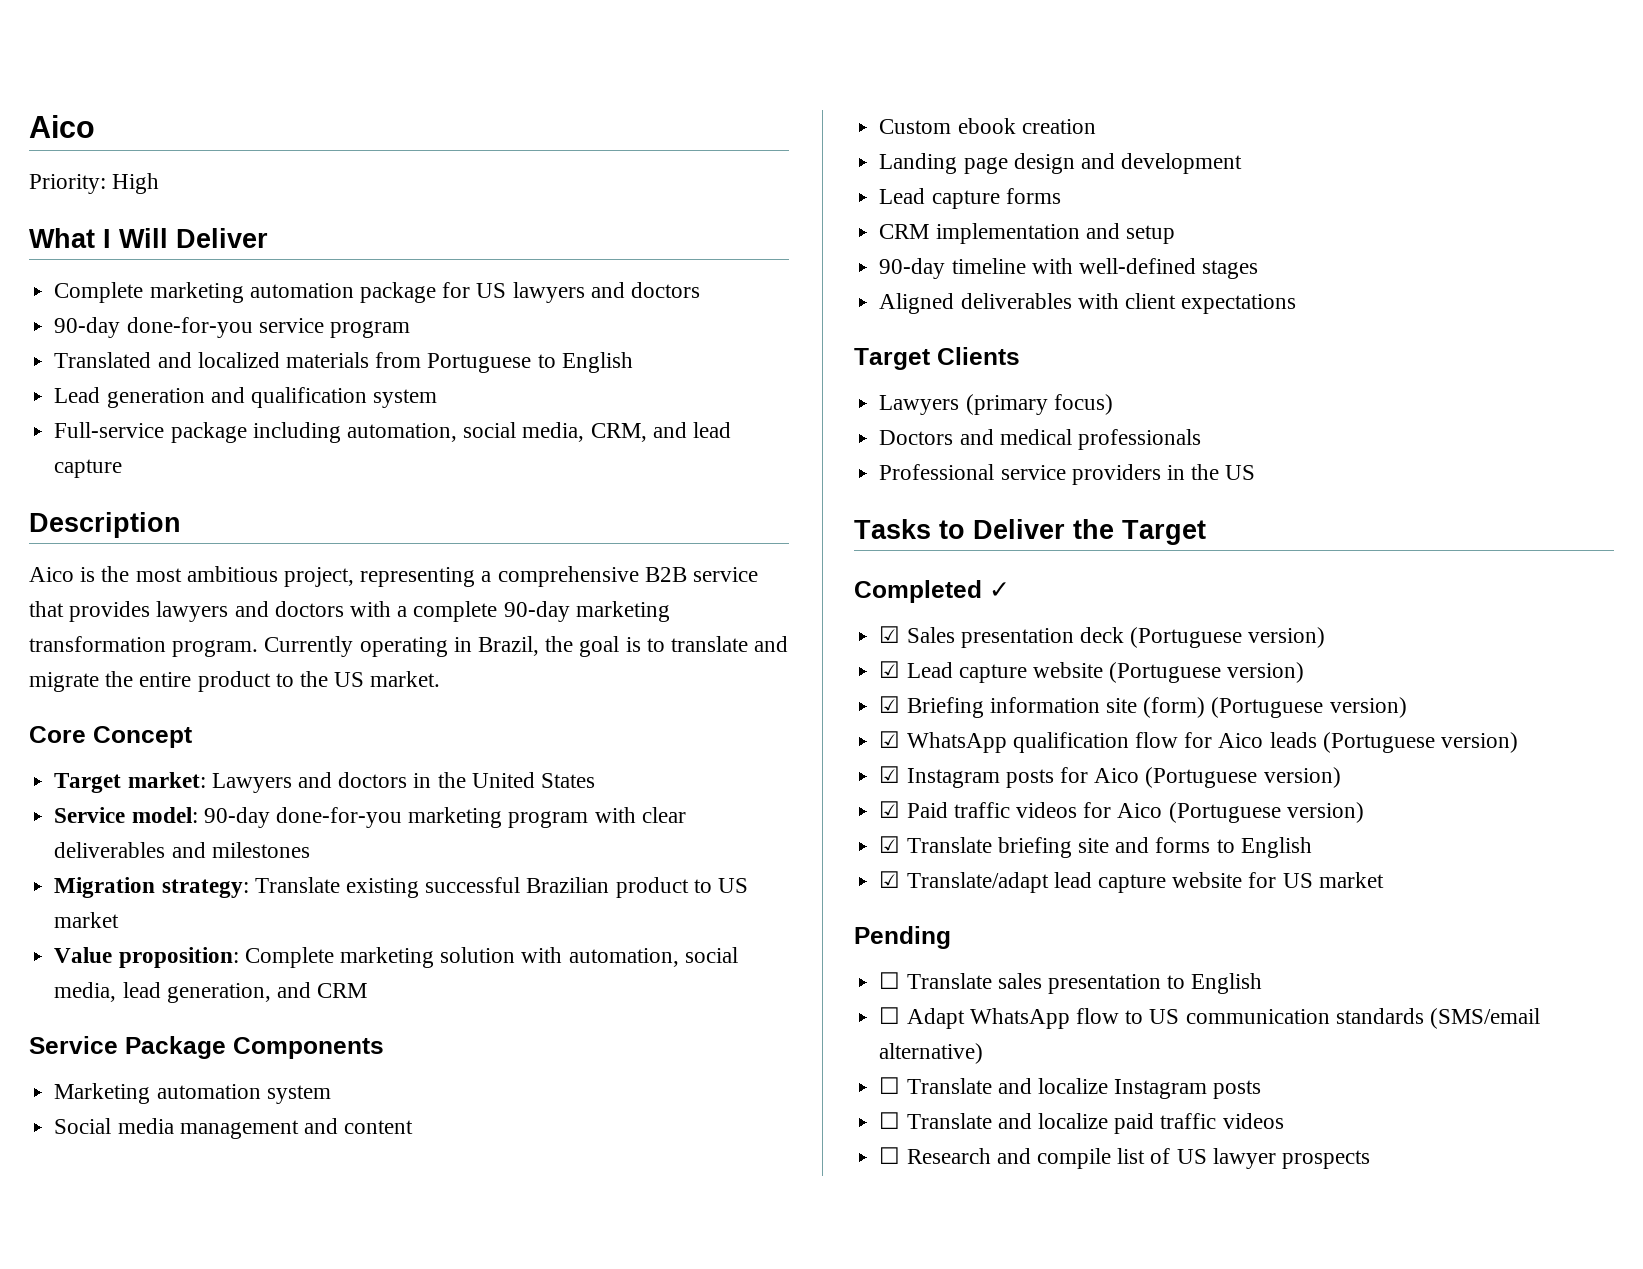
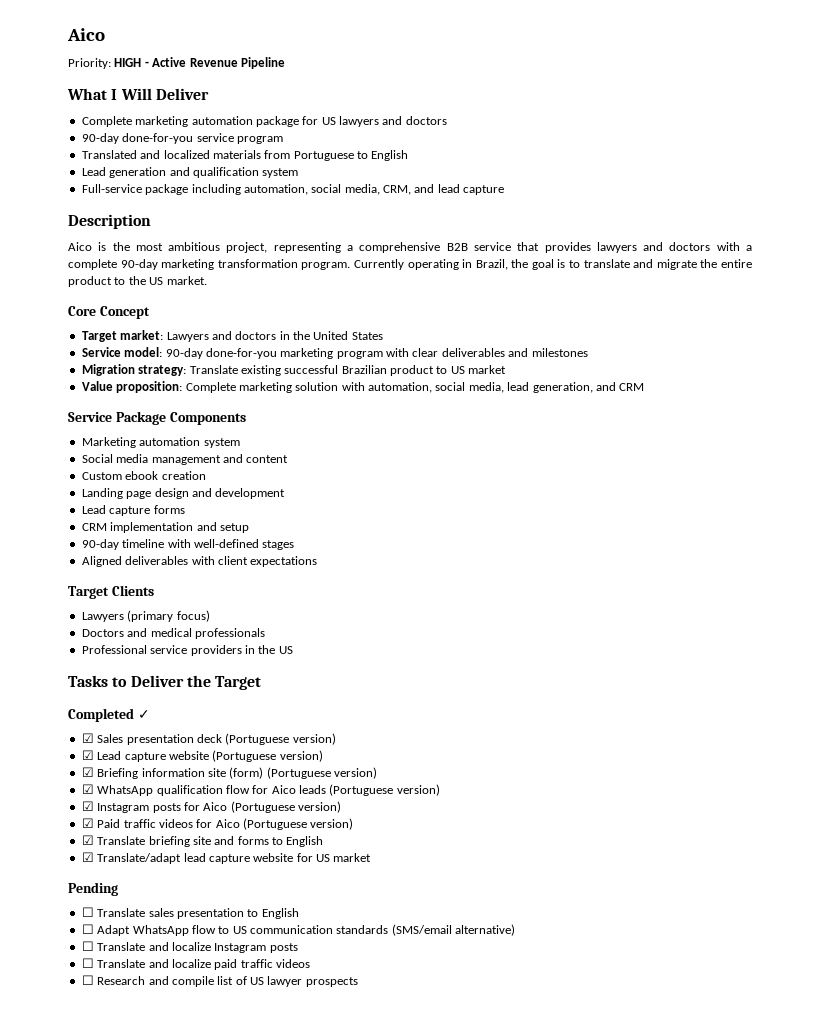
- Priority: High
+ Priority: HIGH - Active Revenue Pipeline

